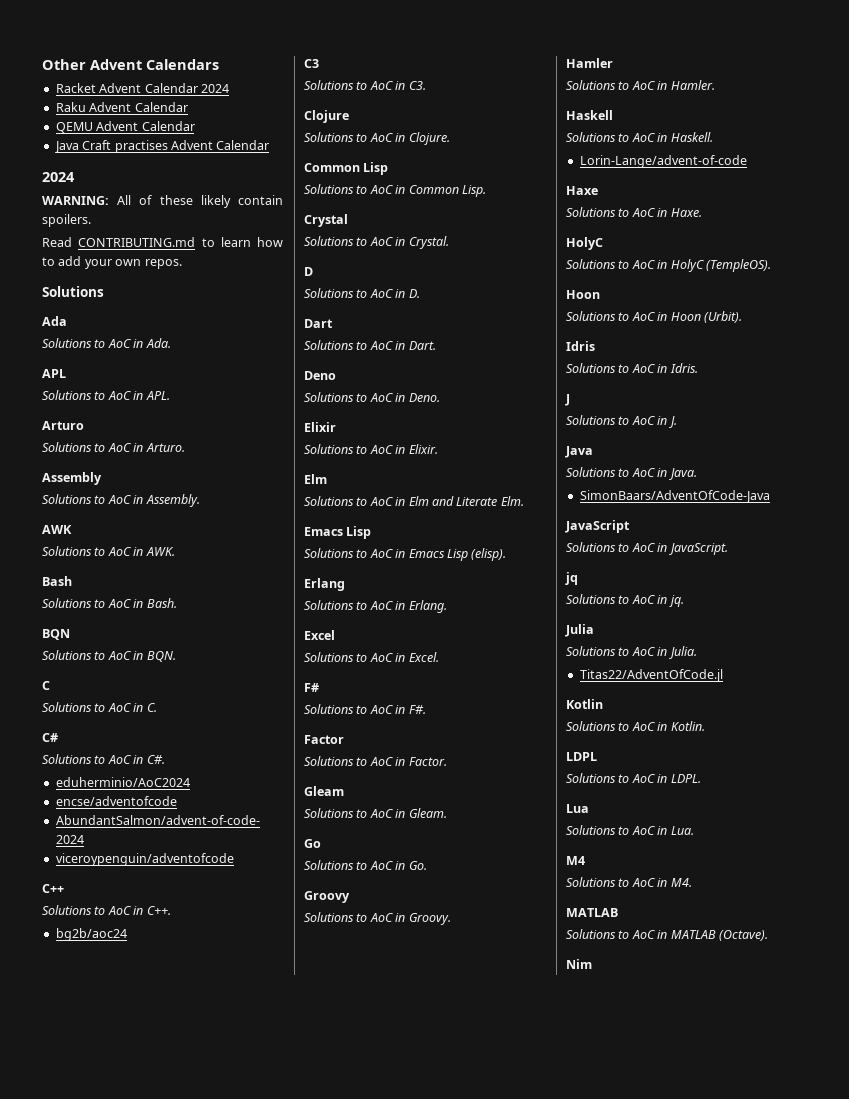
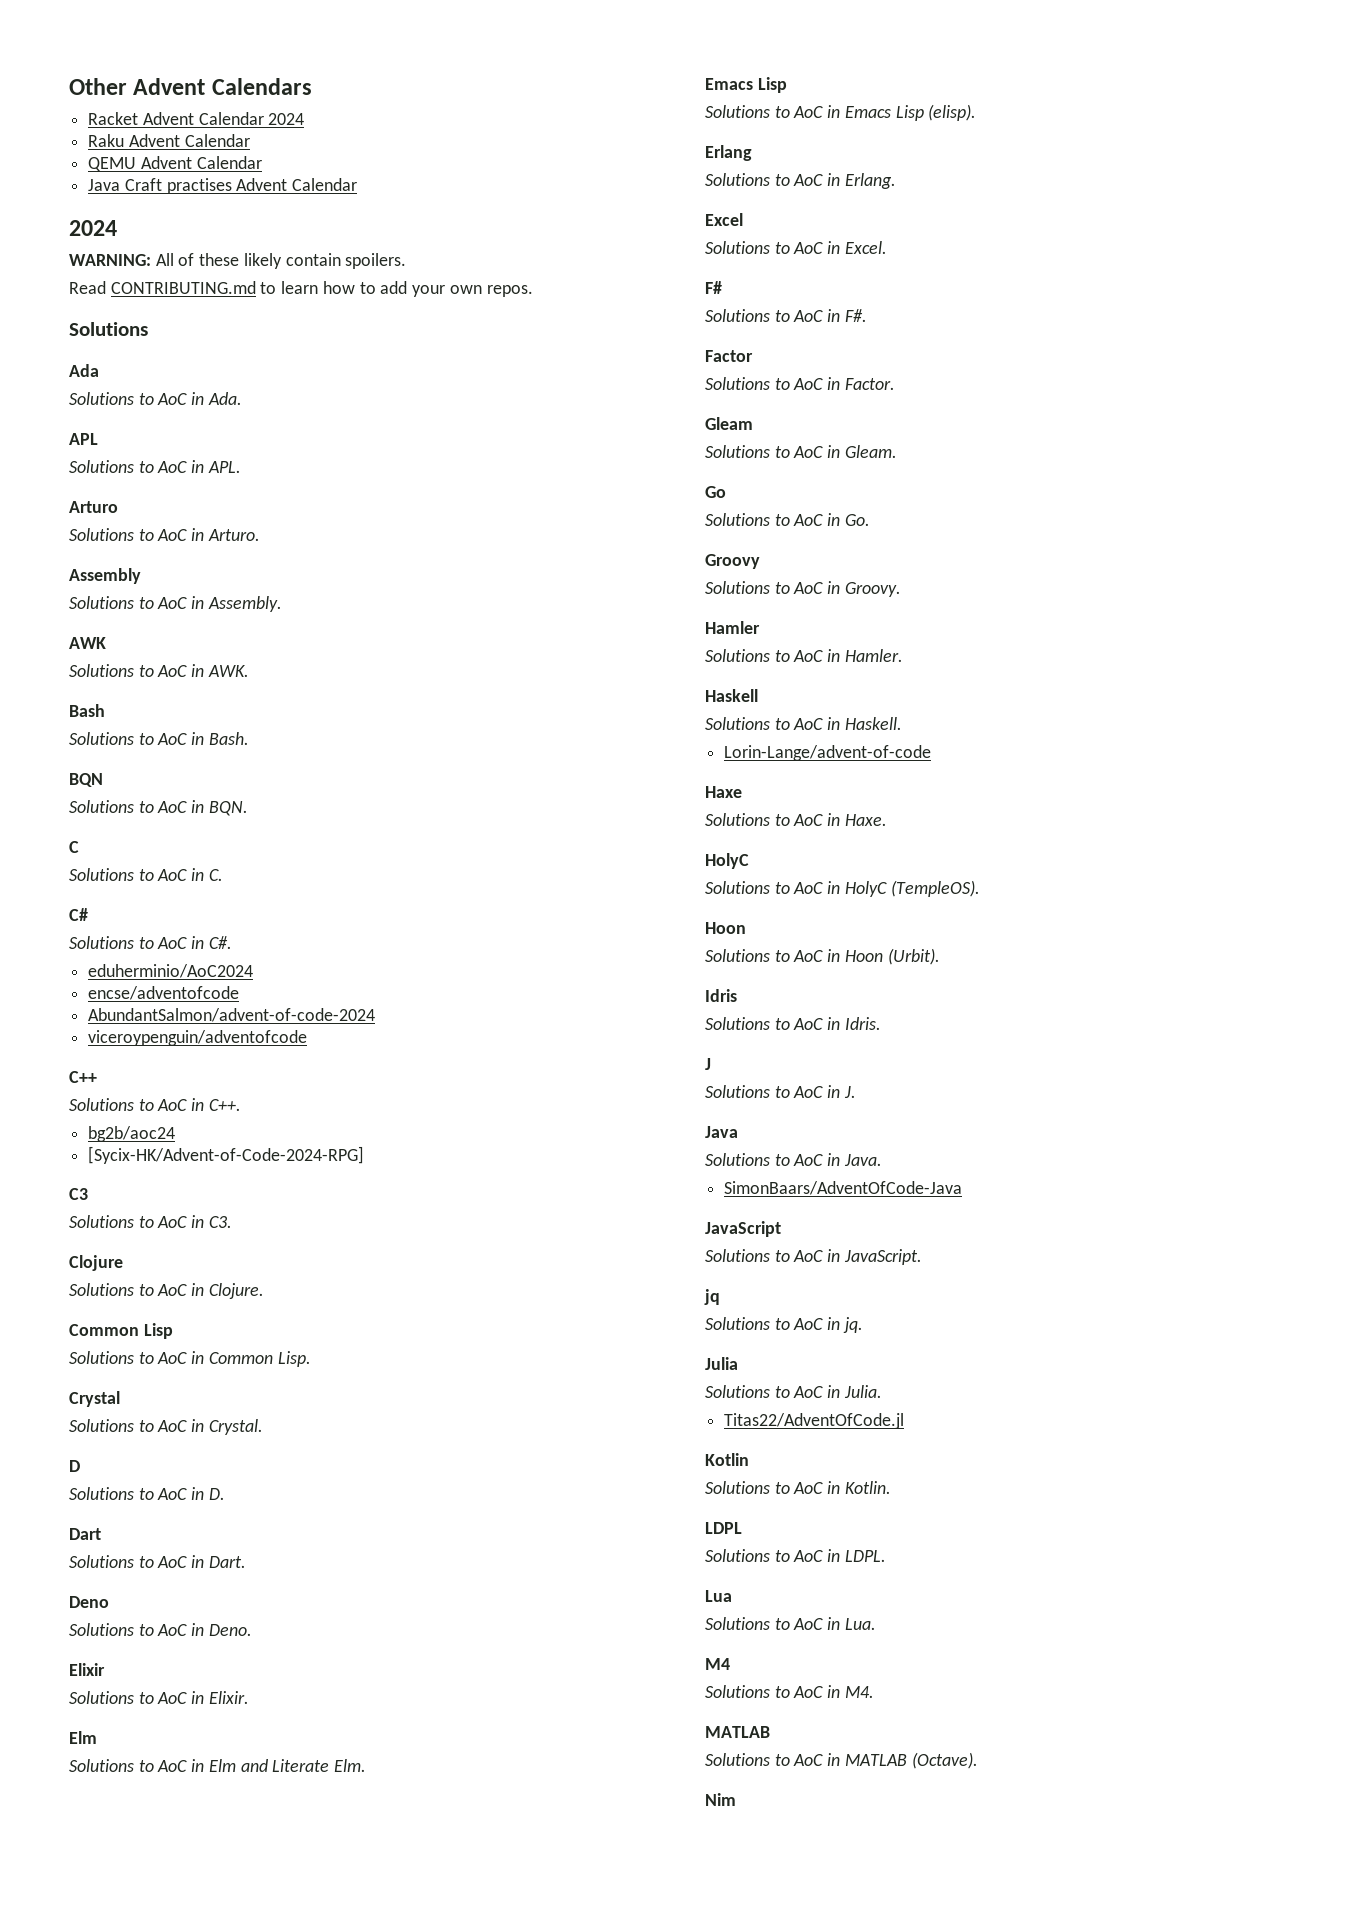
+ [Sycix-HK/Advent-of-Code-2024-RPG]

